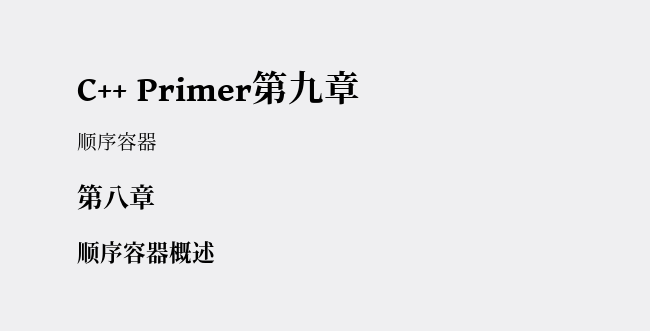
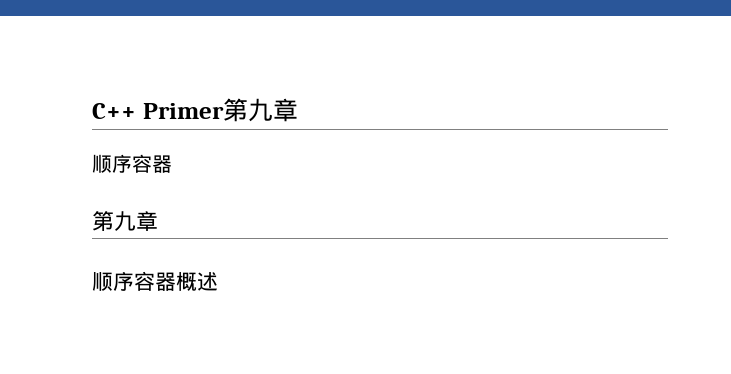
  C++ Primer第九章
  顺序容器
- 第八章
+ 第九章

